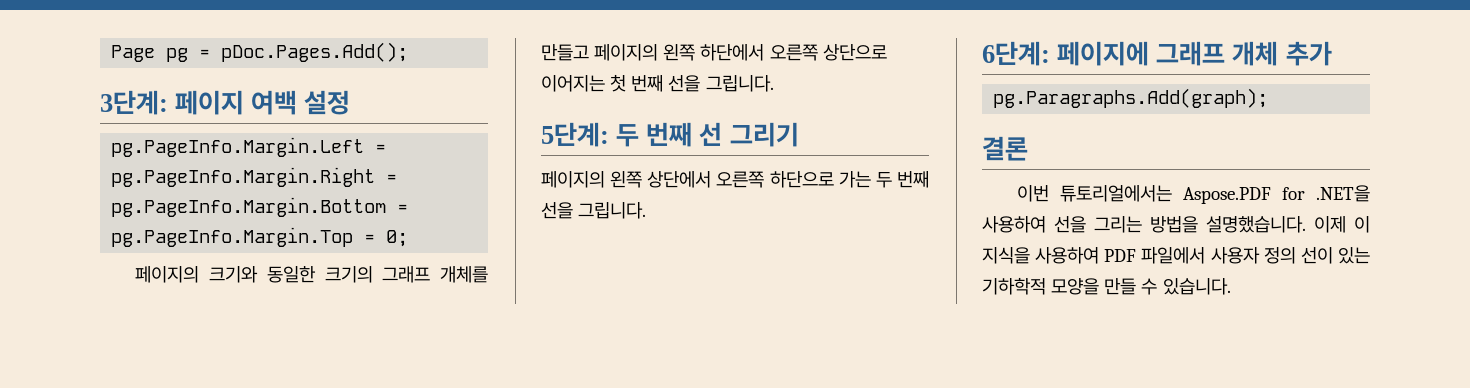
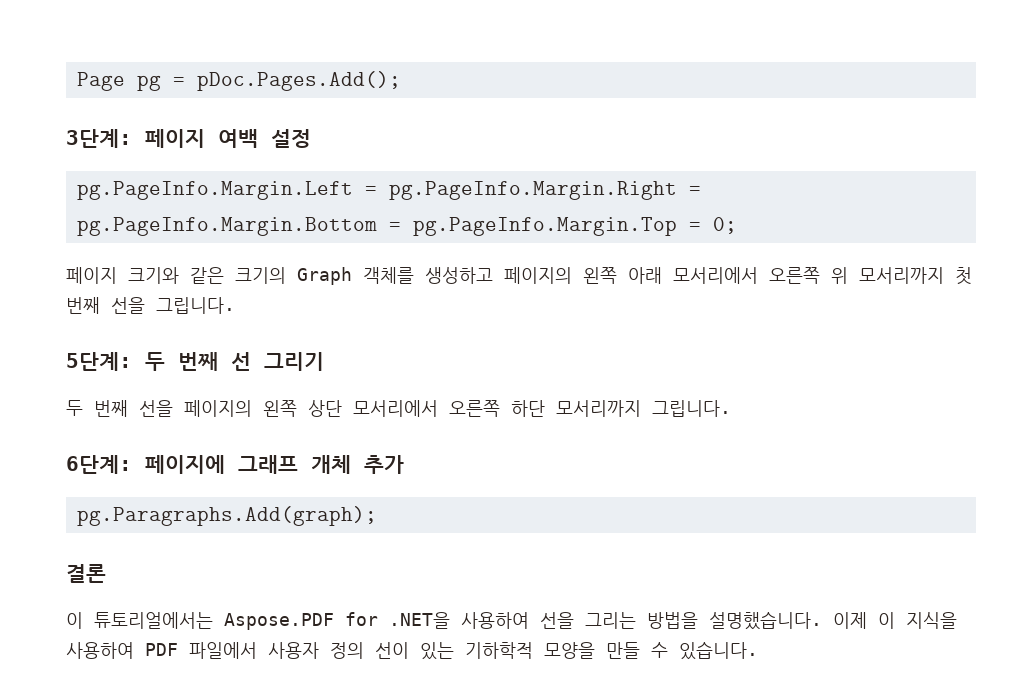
- 페이지의 크기와 동일한 크기의 그래프 개체를 만들고 페이지의 왼쪽 하단에서 오른쪽 상단으로 이어지는 첫 번째 선을 그립니다.
+ 페이지 크기와 같은 크기의 Graph 객체를 생성하고 페이지의 왼쪽 아래 모서리에서 오른쪽 위 모서리까지 첫 번째 선을 그립니다.
- 페이지의 왼쪽 상단에서 오른쪽 하단으로 가는 두 번째 선을 그립니다.
+ 두 번째 선을 페이지의 왼쪽 상단 모서리에서 오른쪽 하단 모서리까지 그립니다.
- 이번 튜토리얼에서는 Aspose.PDF for .NET을 사용하여 선을 그리는 방법을 설명했습니다.
+ 이 튜토리얼에서는 Aspose.PDF for .NET을 사용하여 선을 그리는 방법을 설명했습니다.

